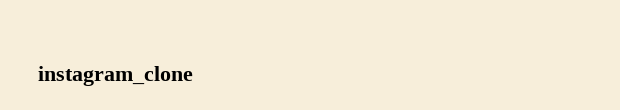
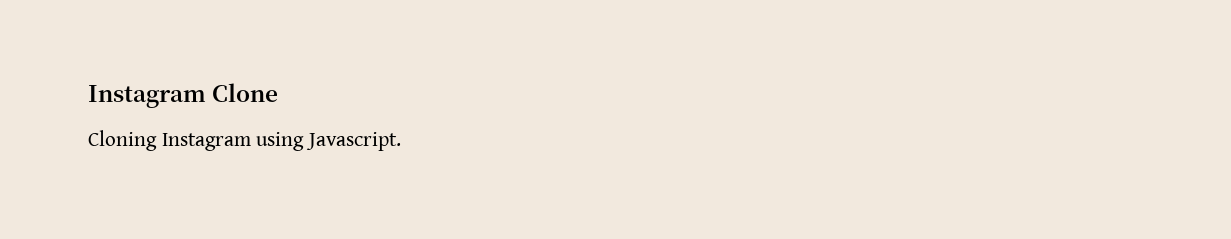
- instagram_clone
+ Instagram Clone
+ Cloning Instagram using Javascript.

